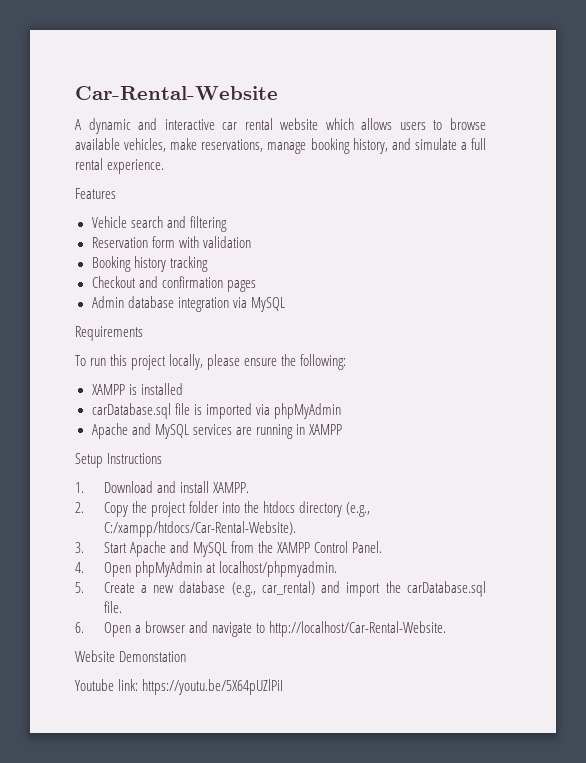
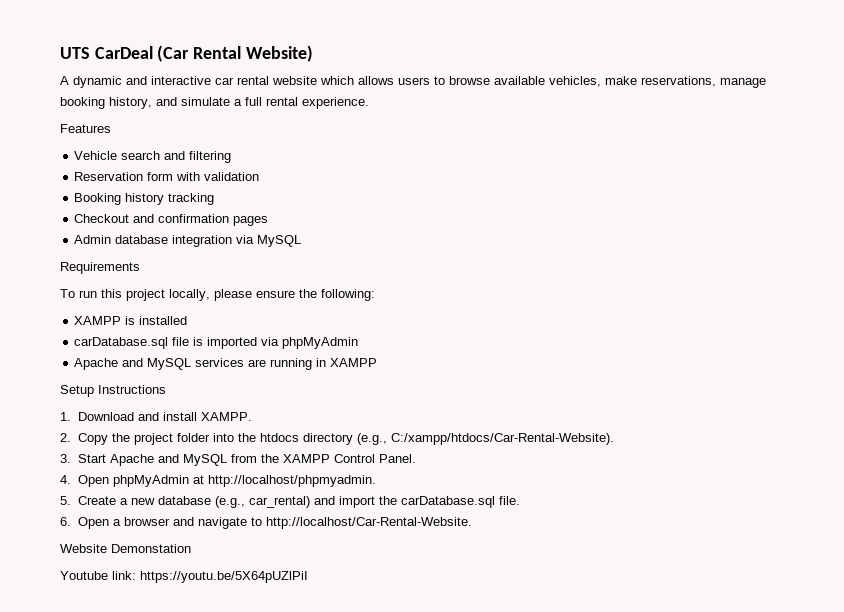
- Car-Rental-Website
+ UTS CarDeal (Car Rental Website)
- 4. Open phpMyAdmin at localhost/phpmyadmin.
+ 4. Open phpMyAdmin at http://localhost/phpmyadmin.

